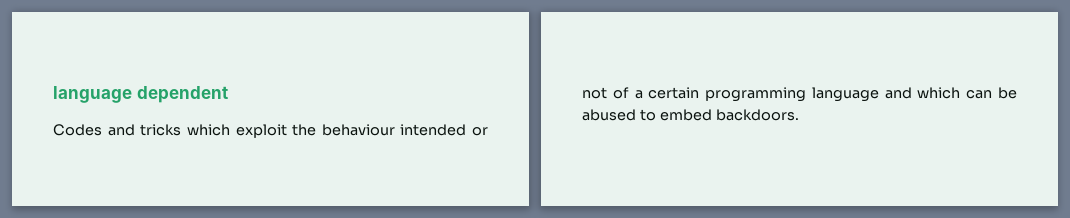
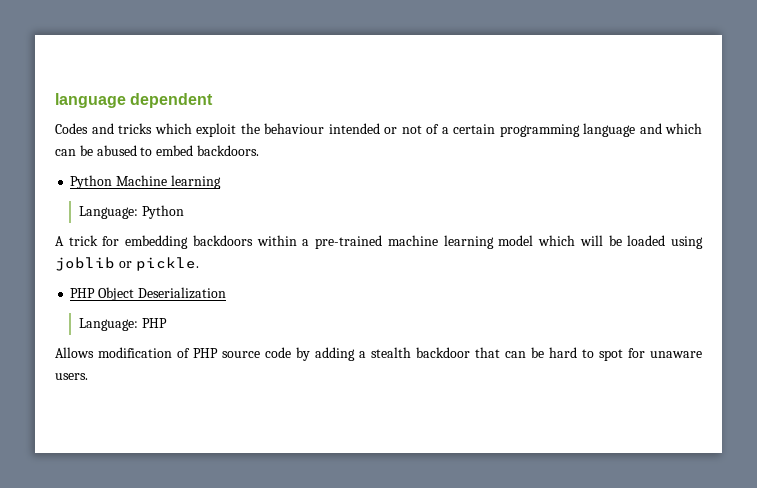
+ Python Machine learning
+ Language: Python
+ A trick for embedding backdoors within a pre-trained machine learning model which will be loaded using joblib or pickle.
+ PHP Object Deserialization
+ Language: PHP
+ Allows modification of PHP source code by adding a stealth backdoor that can be hard to spot for unaware users.

